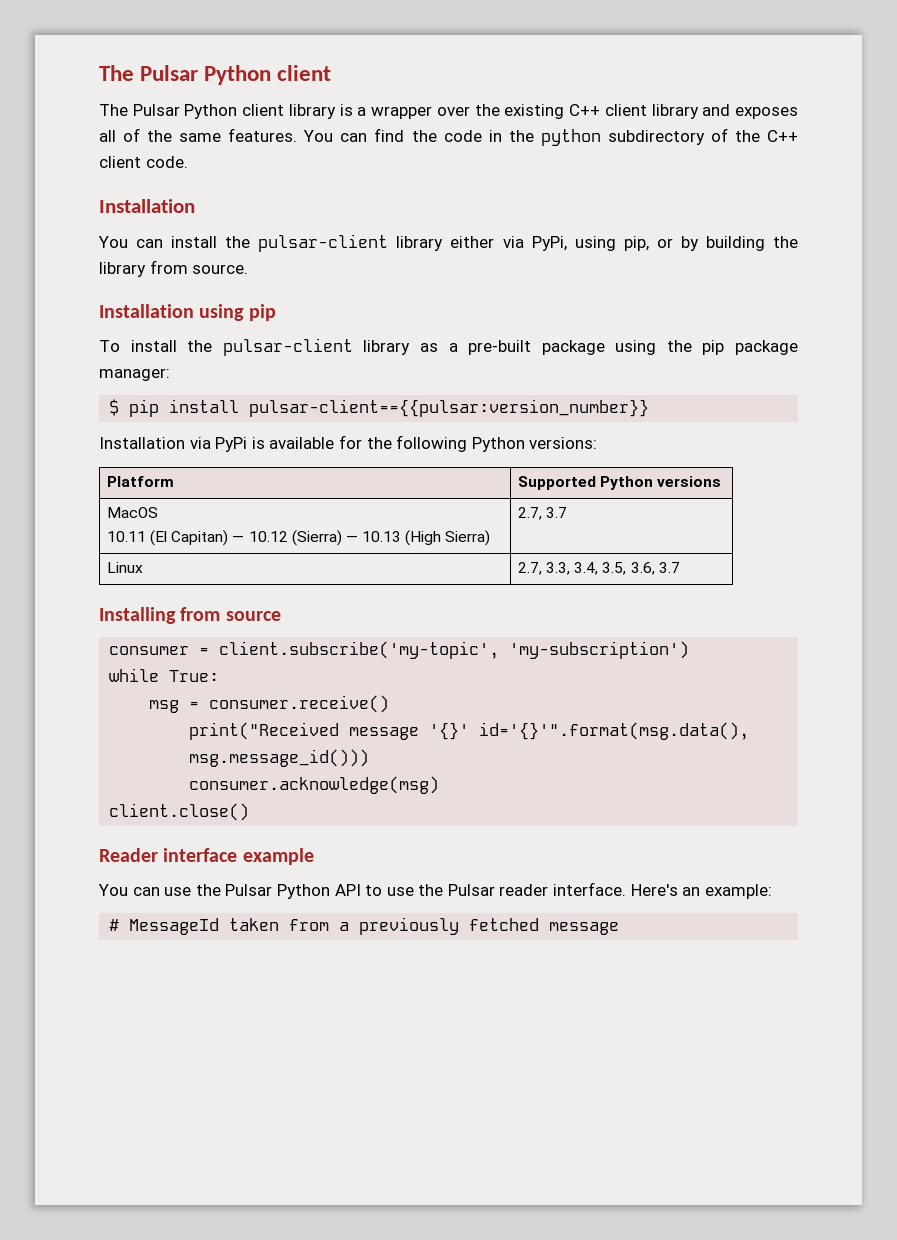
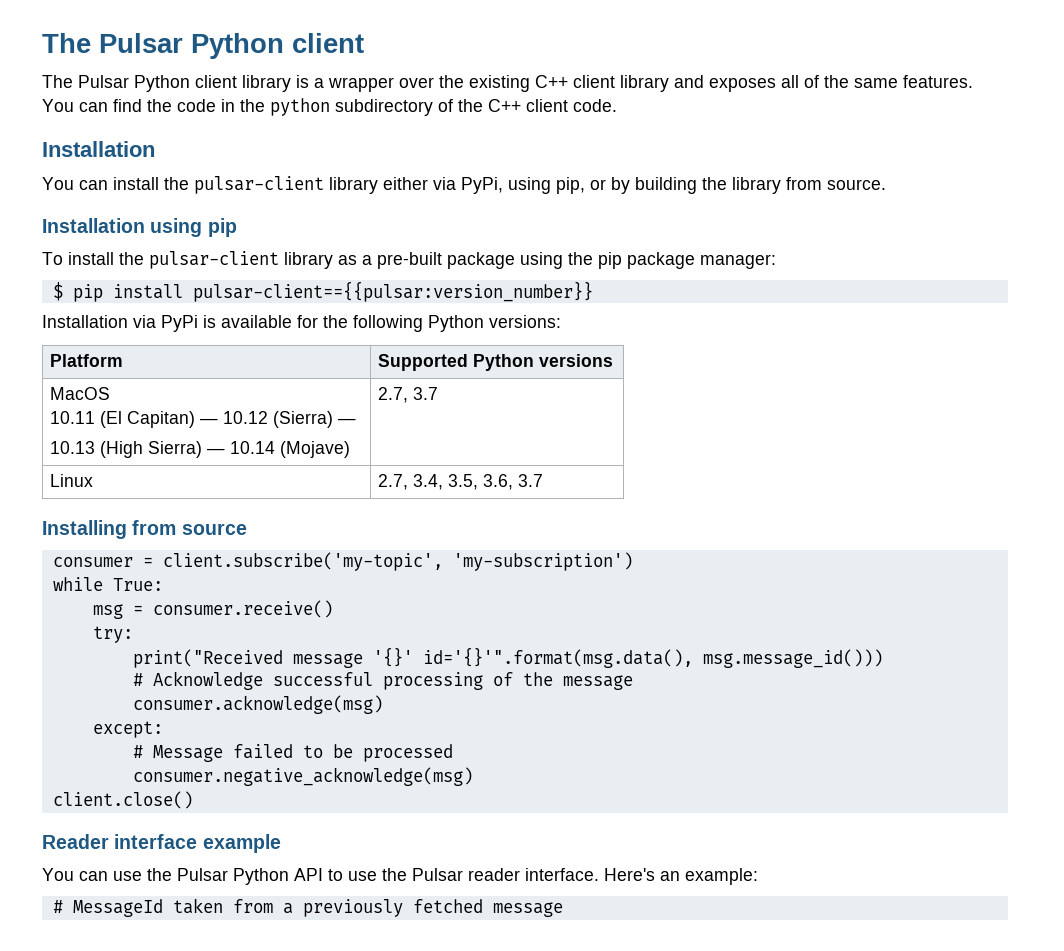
  MacOS
- 10.11 (El Capitan) — 10.12 (Sierra) — 10.13 (High Sierra) | 2.7, 3.7
+ 10.11 (El Capitan) — 10.12 (Sierra) —
+ 10.13 (High Sierra) — 10.14 (Mojave) | 2.7, 3.7
- Linux | 2.7, 3.3, 3.4, 3.5, 3.6, 3.7
+ Linux | 2.7, 3.4, 3.5, 3.6, 3.7
+ try:
+ # Acknowledge successful processing of the message
  consumer.acknowledge(msg)
+ except:
+ # Message failed to be processed
+ consumer.negative_acknowledge(msg)

